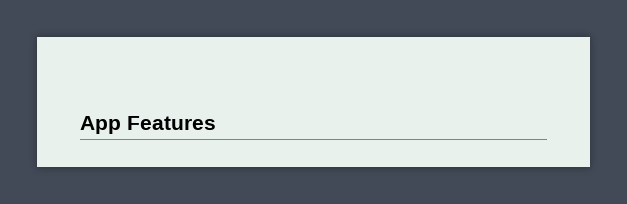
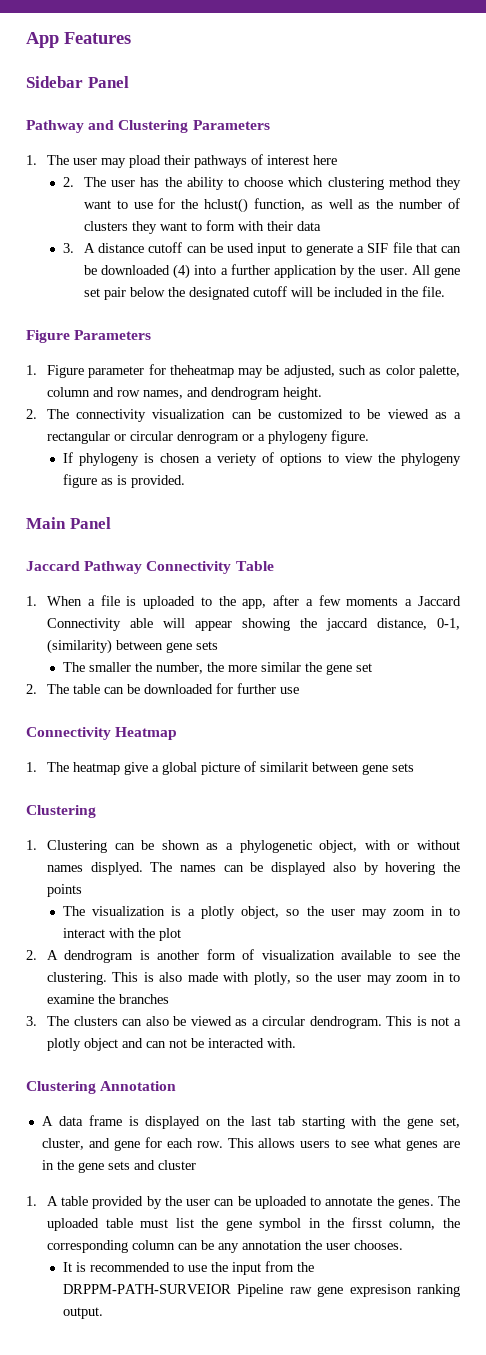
+ Sidebar Panel
+ Pathway and Clustering Parameters
+ 1. The user may pload their pathways of interest here
+ 2. The user has the ability to choose which clustering method they want to use for the hclust() function, as well as the number of clusters they want to form with their data
+ 3. A distance cutoff can be used input to generate a SIF file that can be downloaded (4) into a further application by the user. All gene set pair below the designated cutoff will be included in the file.
+ Figure Parameters
+ 1. Figure parameter for theheatmap may be adjusted, such as color palette, column and row names, and dendrogram height.
+ 2. The connectivity visualization can be customized to be viewed as a rectangular or circular denrogram or a phylogeny figure.
+ If phylogeny is chosen a veriety of options to view the phylogeny figure as is provided.
+ Main Panel
+ Jaccard Pathway Connectivity Table
+ 1. When a file is uploaded to the app, after a few moments a Jaccard Connectivity able will appear showing the jaccard distance, 0-1, (similarity) between gene sets
+ The smaller the number, the more similar the gene set
+ 2. The table can be downloaded for further use
+ Connectivity Heatmap
+ 1. The heatmap give a global picture of similarit between gene sets
+ Clustering
+ 1. Clustering can be shown as a phylogenetic object, with or without names displyed. The names can be displayed also by hovering the points
+ The visualization is a plotly object, so the user may zoom in to interact with the plot
+ 2. A dendrogram is another form of visualization available to see the clustering. This is also made with plotly, so the user may zoom in to examine the branches
+ 3. The clusters can also be viewed as a circular dendrogram. This is not a plotly object and can not be interacted with.
+ Clustering Annotation
+ A data frame is displayed on the last tab starting with the gene set, cluster, and gene for each row. This allows users to see what genes are in the gene sets and cluster
+ 1. A table provided by the user can be uploaded to annotate the genes. The uploaded table must list the gene symbol in the firsst column, the corresponding column can be any annotation the user chooses.
+ It is recommended to use the input from the DRPPM-PATH-SURVEIOR Pipeline raw gene expresison ranking output.

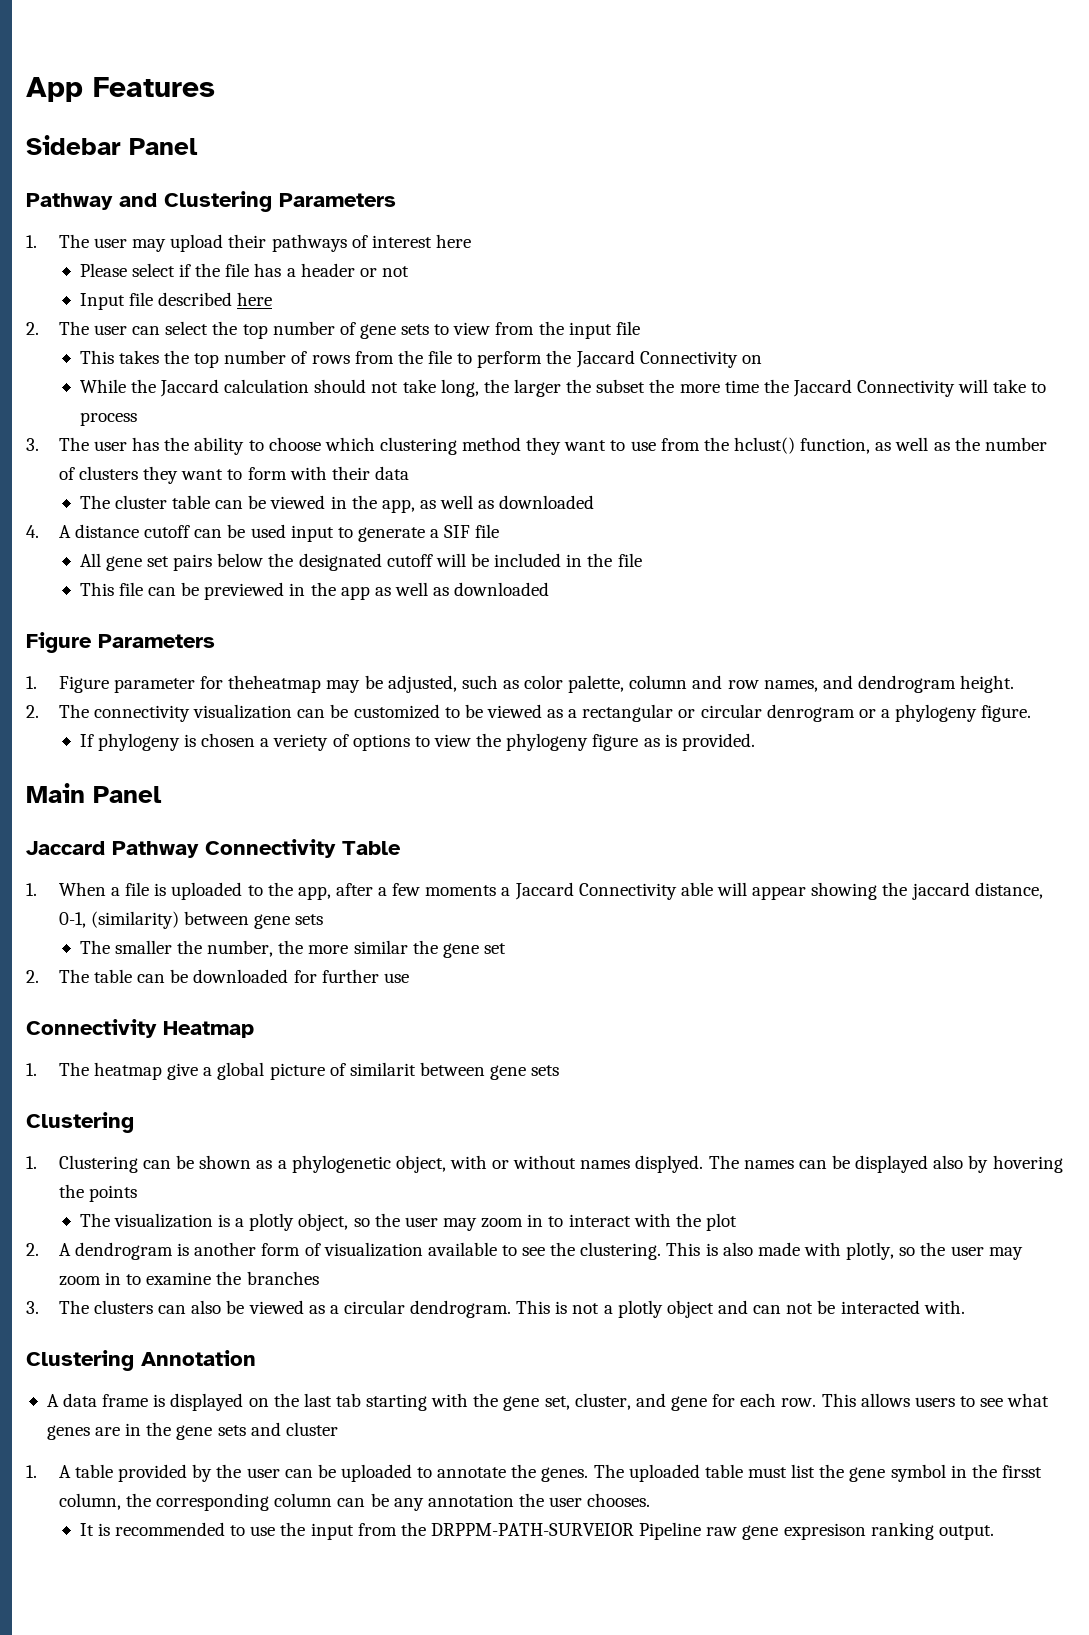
- 1. The user may pload their pathways of interest here
+ 1. The user may upload their pathways of interest here
- 2. The user has the ability to choose which clustering method they want to use for the hclust() function, as well as the number of clusters they want to form with their data
+ Please select if the file has a header or not
+ Input file described here
+ 2. The user can select the top number of gene sets to view from the input file
+ This takes the top number of rows from the file to perform the Jaccard Connectivity on
+ While the Jaccard calculation should not take long, the larger the subset the more time the Jaccard Connectivity will take to process
+ 3. The user has the ability to choose which clustering method they want to use from the hclust() function, as well as the number of clusters they want to form with their data
- 3. A distance cutoff can be used input to generate a SIF file that can be downloaded (4) into a further application by the user. All gene set pair below the designated cutoff will be included in the file.
+ The cluster table can be viewed in the app, as well as downloaded
+ 4. A distance cutoff can be used input to generate a SIF file
+ All gene set pairs below the designated cutoff will be included in the file
+ This file can be previewed in the app as well as downloaded

